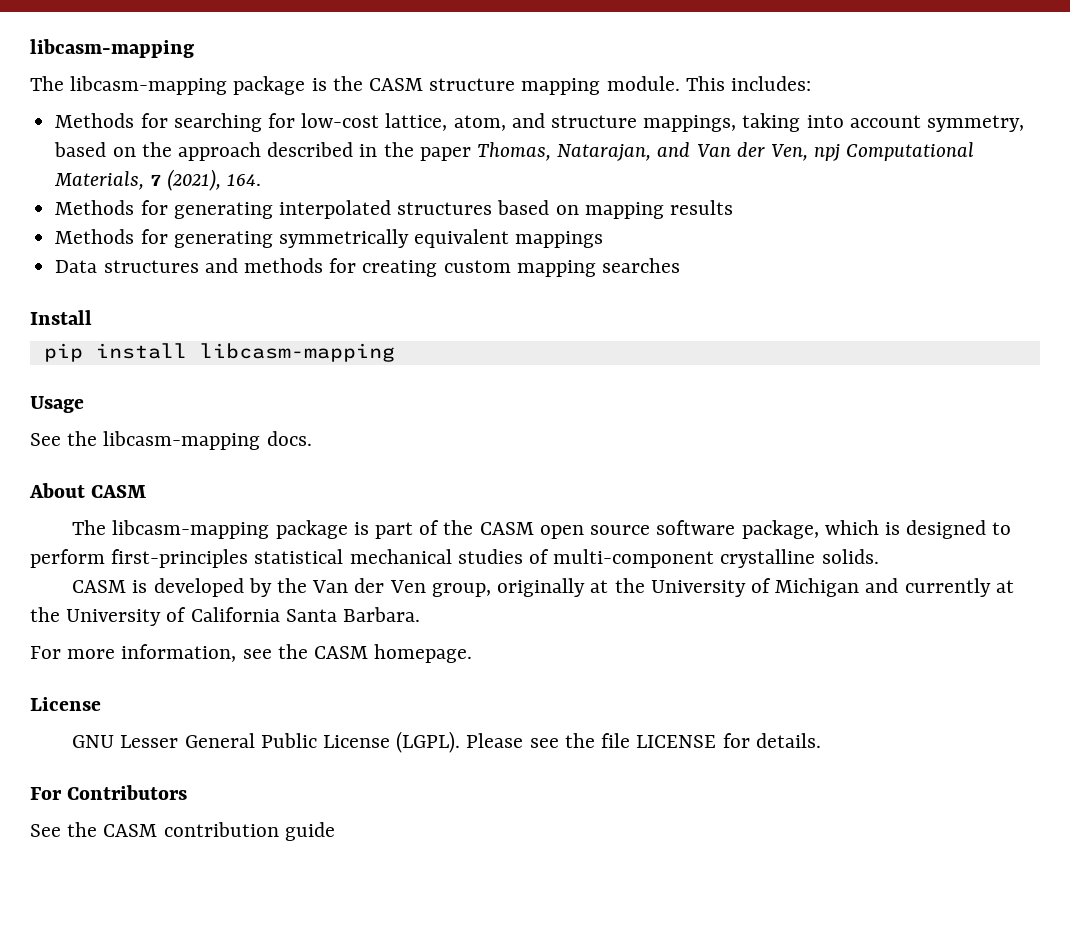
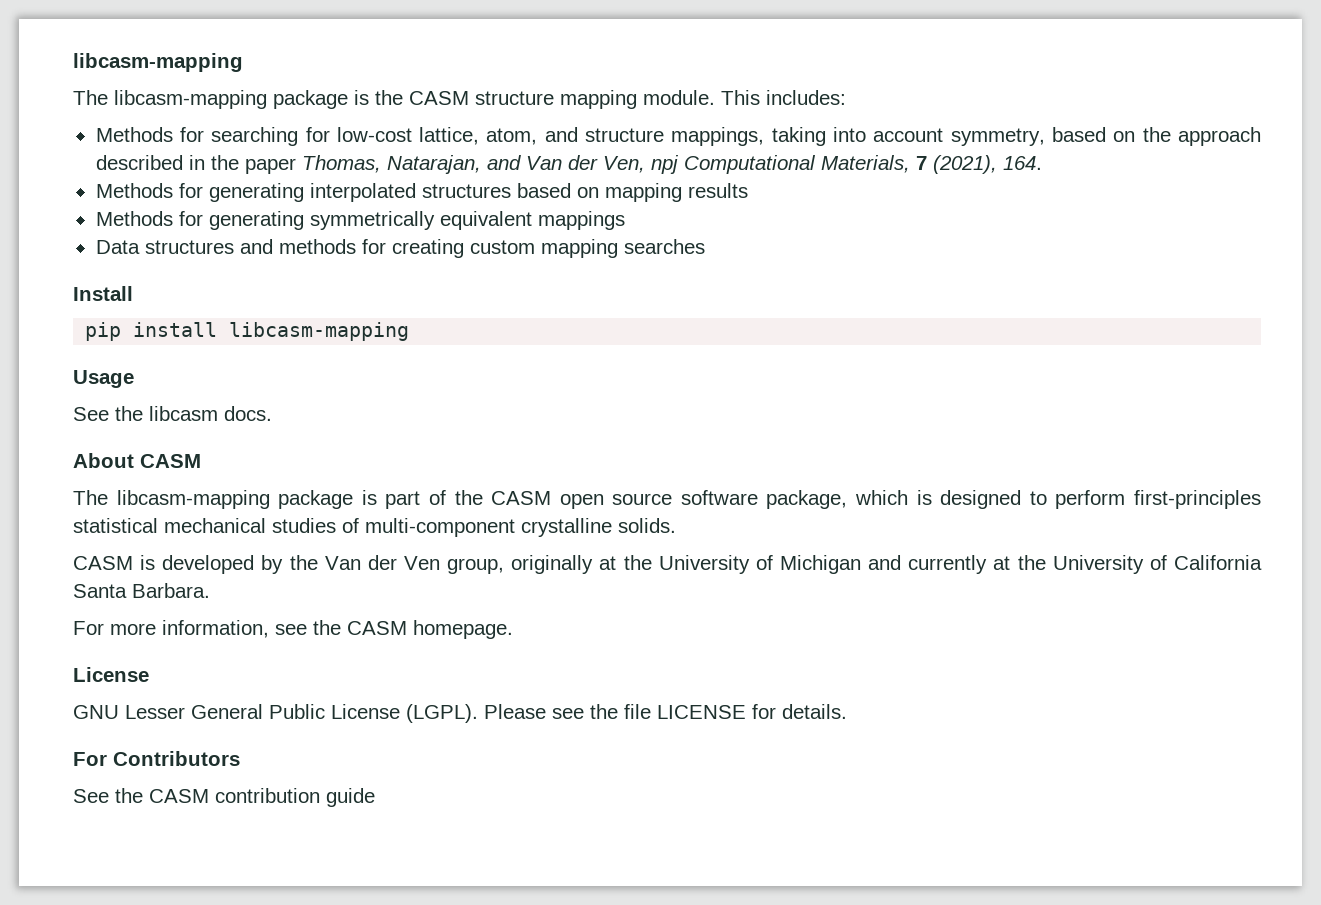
- See the libcasm-mapping docs.
+ See the libcasm docs.

